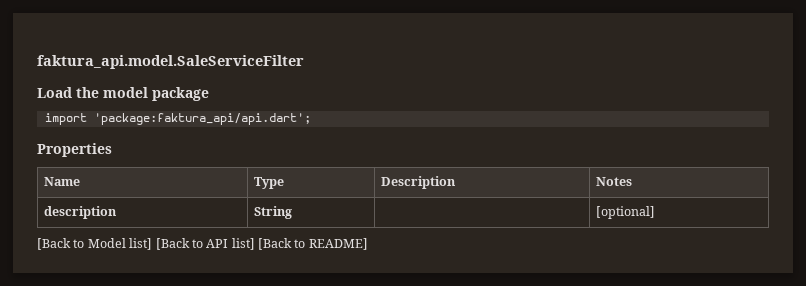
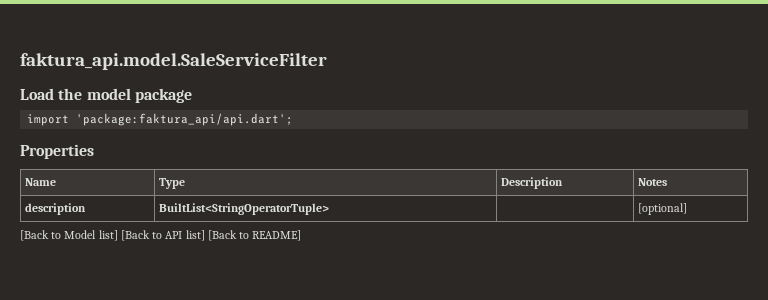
- description | String | | [optional]
+ description | BuiltList<StringOperatorTuple> | | [optional]

